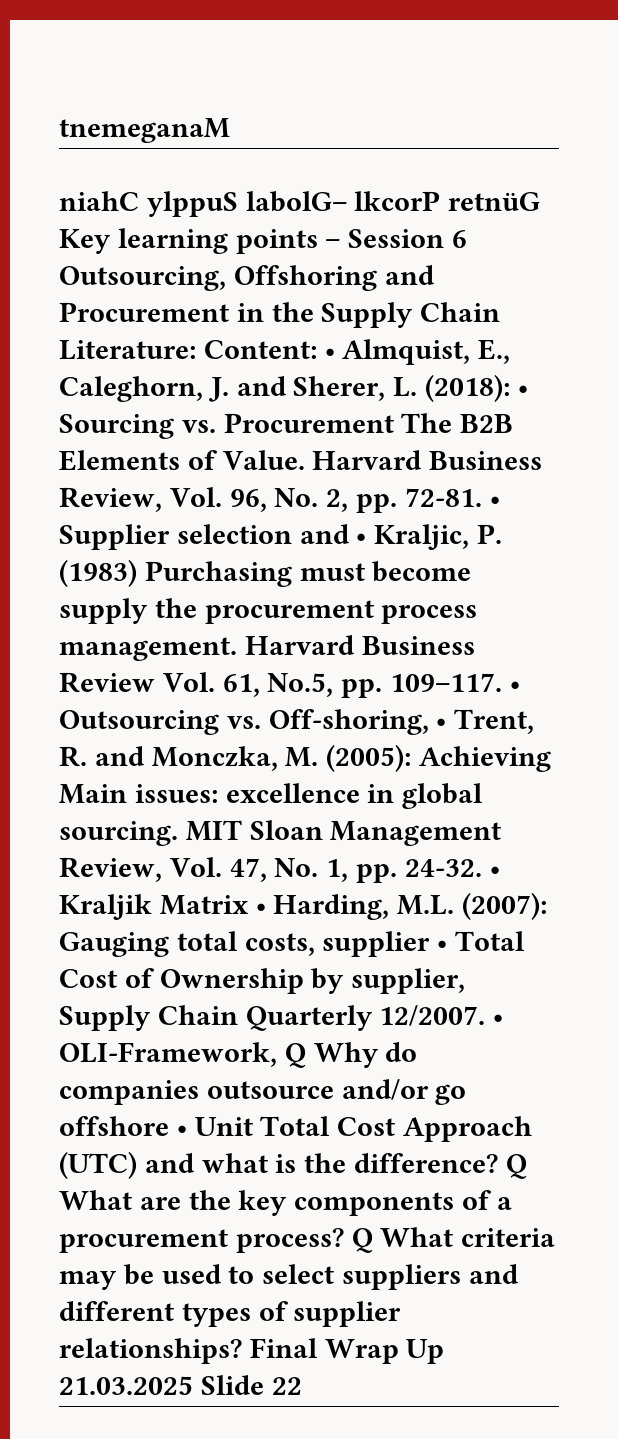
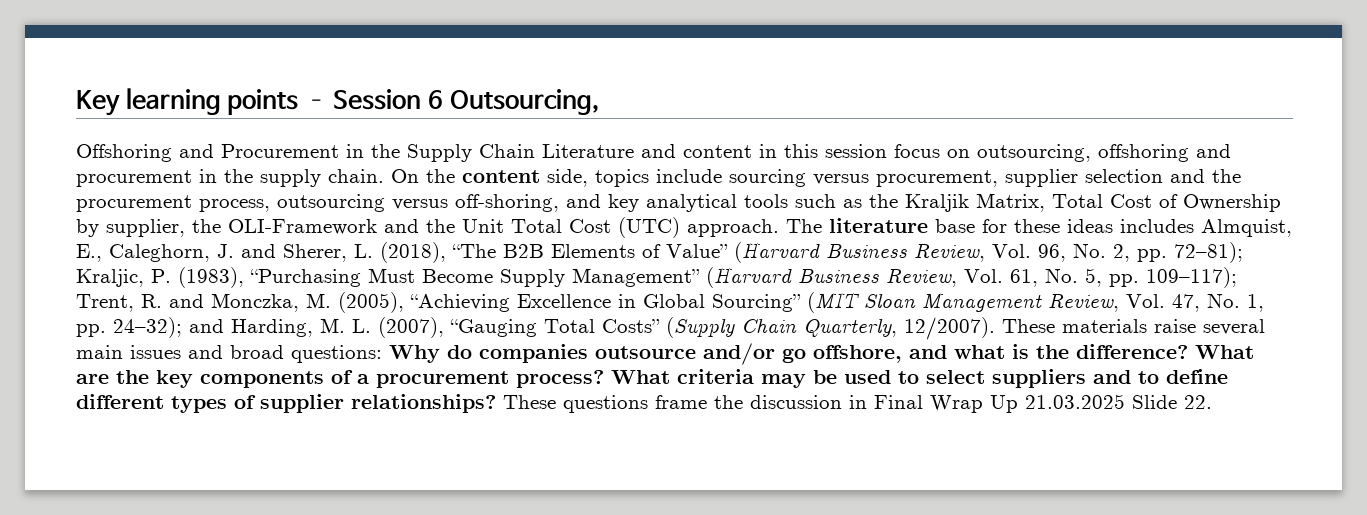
- tnemeganaM
- niahC ylppuS labolG– lkcorP retnüG Key learning points – Session 6 Outsourcing, Offshoring and Procurement in the Supply Chain Literature: Content: • Almquist, E., Caleghorn, J. and Sherer, L. (2018): • Sourcing vs. Procurement The B2B Elements of Value. Harvard Business Review, Vol. 96, No. 2, pp. 72-81. • Supplier selection and • Kraljic, P. (1983) Purchasing must become supply the procurement process management. Harvard Business Review Vol. 61, No.5, pp. 109–117. • Outsourcing vs. Off-shoring, • Trent, R. and Monczka, M. (2005): Achieving Main issues: excellence in global sourcing. MIT Sloan Management Review, Vol. 47, No. 1, pp. 24-32. • Kraljik Matrix • Harding, M.L. (2007): Gauging total costs, supplier • Total Cost of Ownership by supplier, Supply Chain Quarterly 12/2007. • OLI-Framework, Q Why do companies outsource and/or go offshore • Unit Total Cost Approach (UTC) and what is the difference?
+ Key learning points – Session 6 Outsourcing,
+ Offshoring and Procurement in the Supply Chain Literature and content in this session focus on outsourcing, offshoring and procurement in the supply chain. On the content side, topics include sourcing versus procurement, supplier selection and the procurement process, outsourcing versus off‑shoring, and key analytical tools such as the Kraljik Matrix, Total Cost of Ownership by supplier, the OLI‑Framework and the Unit Total Cost (UTC) approach. The literature base for these ideas includes Almquist, E., Caleghorn, J. and Sherer, L. (2018), “The B2B Elements of Value” (Harvard Business Review, Vol. 96, No. 2, pp. 72–81); Kraljic, P. (1983), “Purchasing Must Become Supply Management” (Harvard Business Review, Vol. 61, No. 5, pp. 109–117); Trent, R. and Monczka, M. (2005), “Achieving Excellence in Global Sourcing” (MIT Sloan Management Review, Vol. 47, No. 1, pp. 24–32); and Harding, M. L. (2007), “Gauging Total Costs” (Supply Chain Quarterly, 12/2007). These materials raise several main issues and broad questions: Why do companies outsource and/or go offshore, and what is the difference?
- Q What are the key components of a procurement process?
+ What are the key components of a procurement process?
- Q What criteria may be used to select suppliers and different types of supplier relationships?
+ What criteria may be used to select suppliers and to define different types of supplier relationships?
- Final Wrap Up 21.03.2025 Slide 22
+ These questions frame the discussion in Final Wrap Up 21.03.2025 Slide 22.

